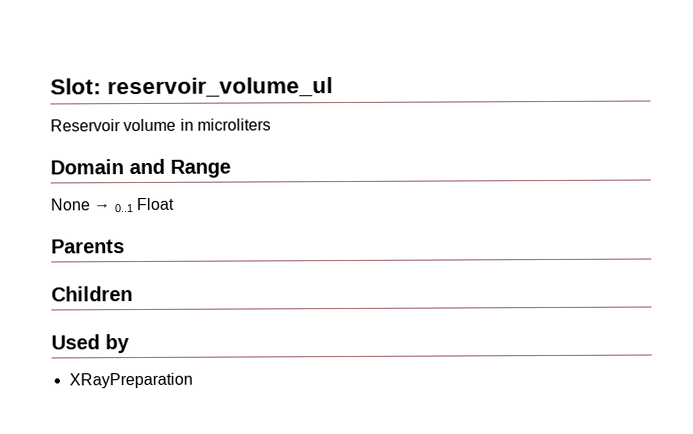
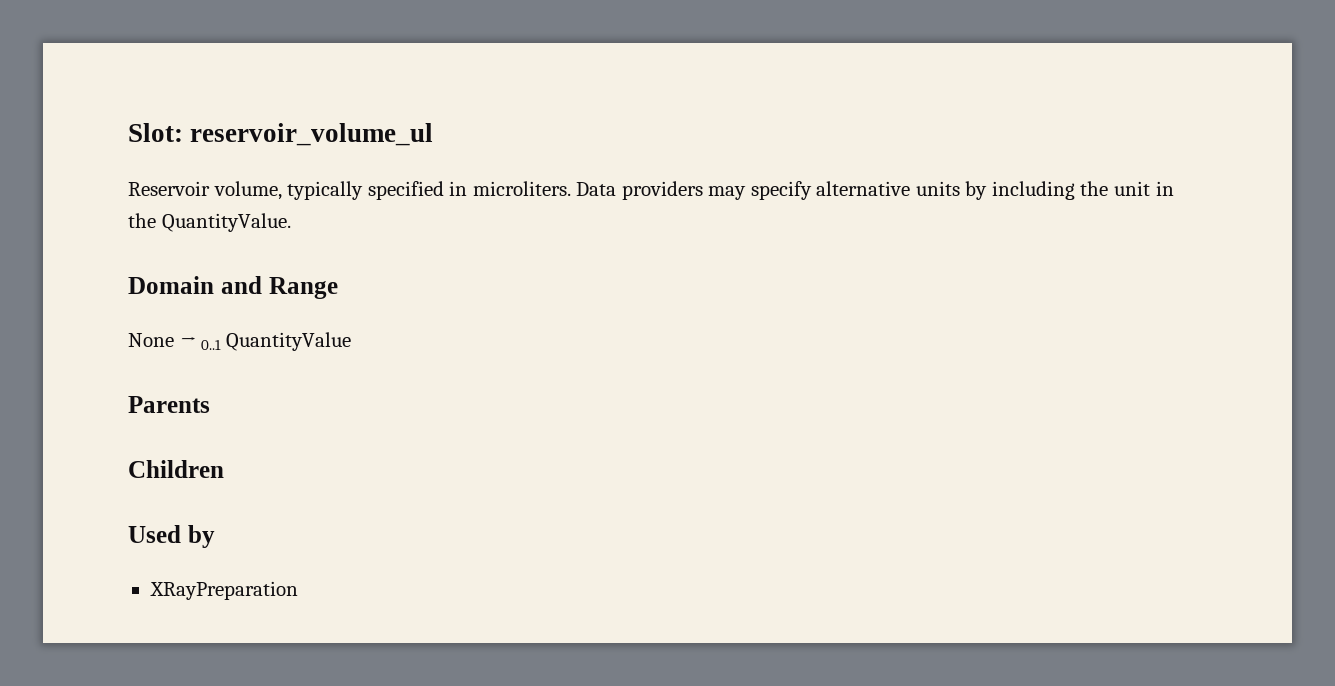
- Reservoir volume in microliters
+ Reservoir volume, typically specified in microliters. Data providers may specify alternative units by including the unit in the QuantityValue.
- None → 0..1 Float
+ None → 0..1 QuantityValue

